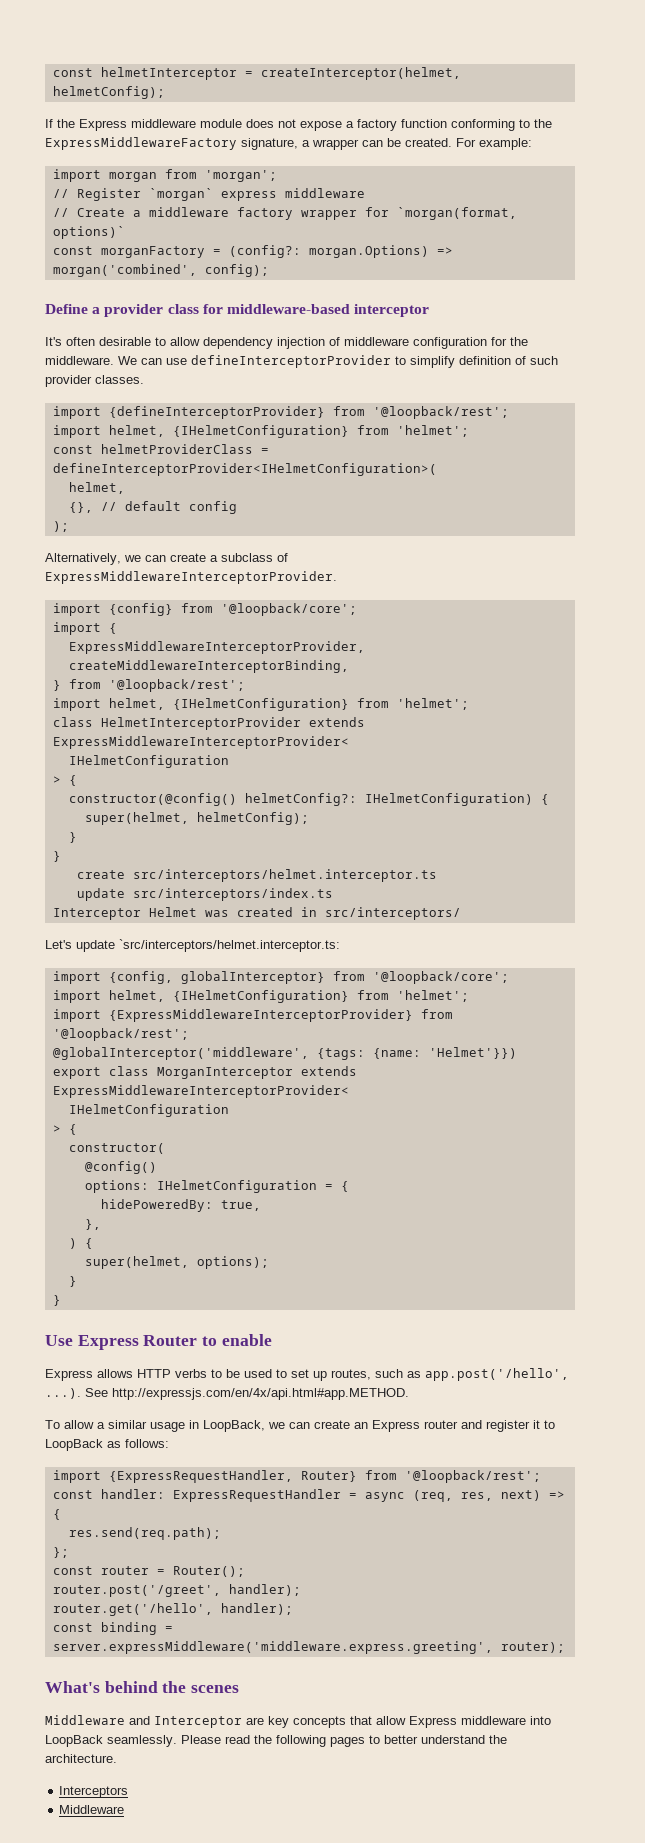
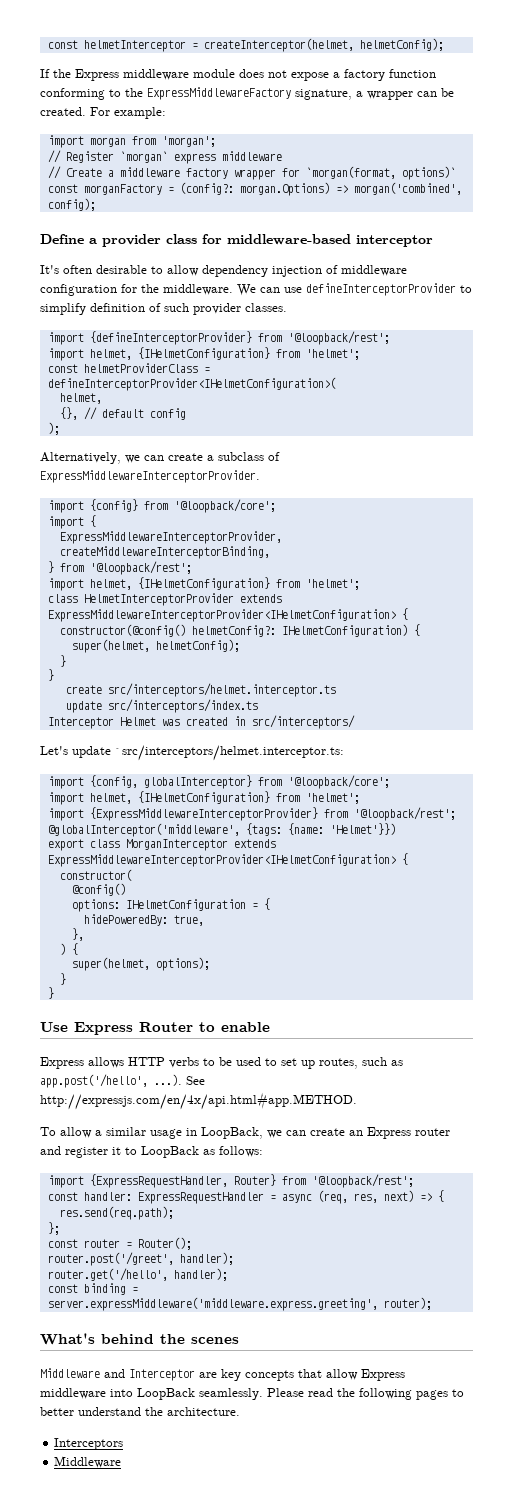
- class HelmetInterceptorProvider extends ExpressMiddlewareInterceptorProvider<
- IHelmetConfiguration
- > {
+ class HelmetInterceptorProvider extends ExpressMiddlewareInterceptorProvider<IHelmetConfiguration> {
- export class MorganInterceptor extends ExpressMiddlewareInterceptorProvider<
- IHelmetConfiguration
- > {
+ export class MorganInterceptor extends ExpressMiddlewareInterceptorProvider<IHelmetConfiguration> {

